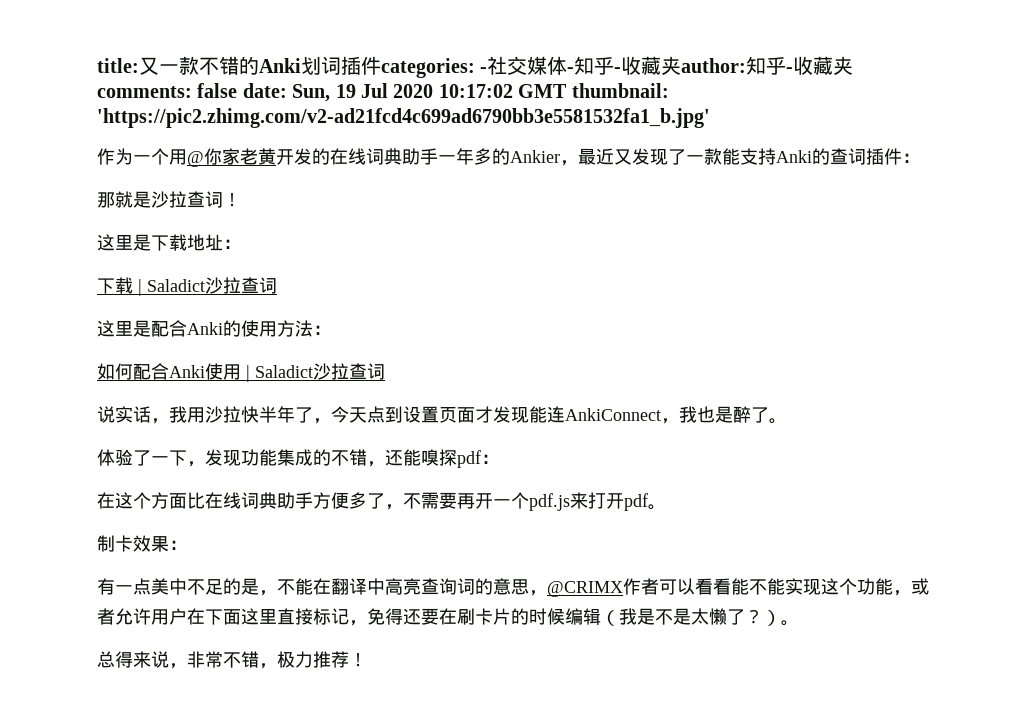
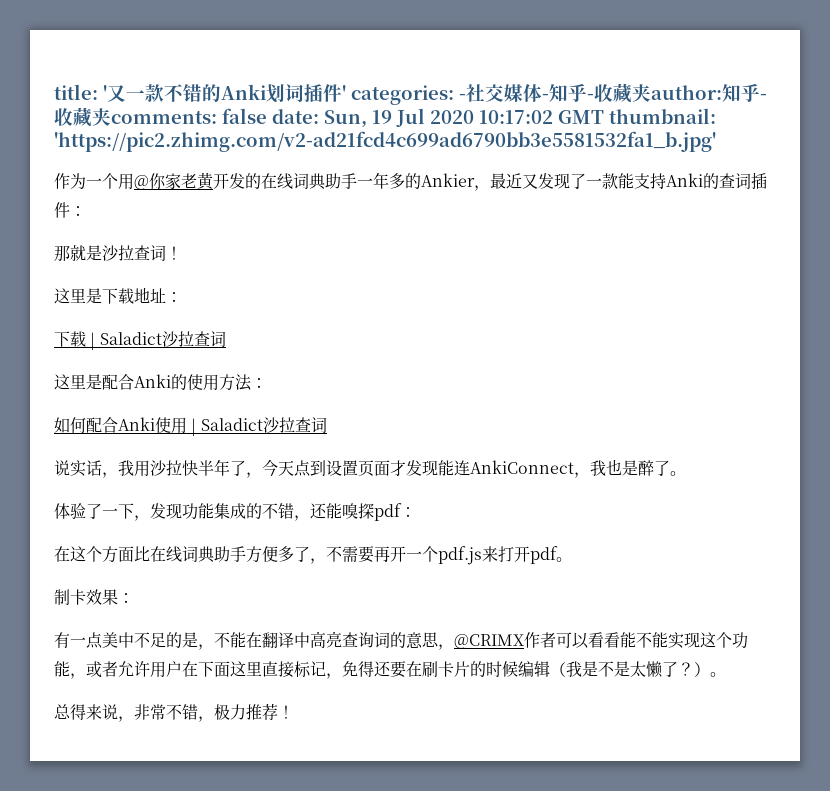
- title:又一款不错的Anki划词插件categories: -社交媒体-知乎-收藏夹author:知乎-收藏夹comments: false date: Sun, 19 Jul 2020 10:17:02 GMT thumbnail: 'https://pic2.zhimg.com/v2-ad21fcd4c699ad6790bb3e5581532fa1_b.jpg'
+ title: '又一款不错的Anki划词插件' categories: -社交媒体-知乎-收藏夹author:知乎-收藏夹comments: false date: Sun, 19 Jul 2020 10:17:02 GMT thumbnail: 'https://pic2.zhimg.com/v2-ad21fcd4c699ad6790bb3e5581532fa1_b.jpg'

